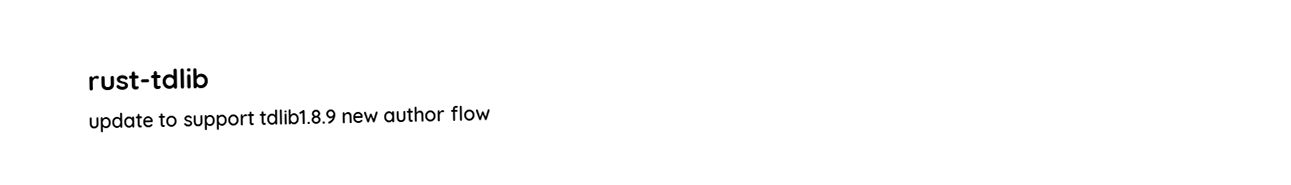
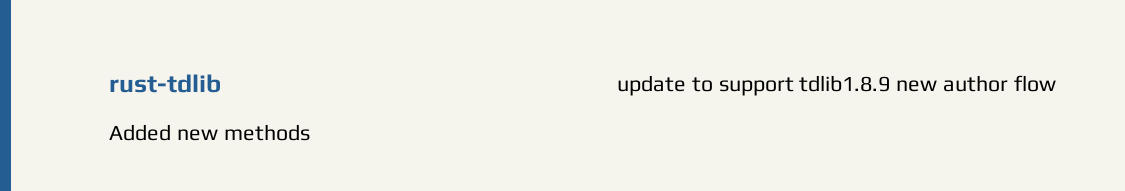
+ Added new methods

